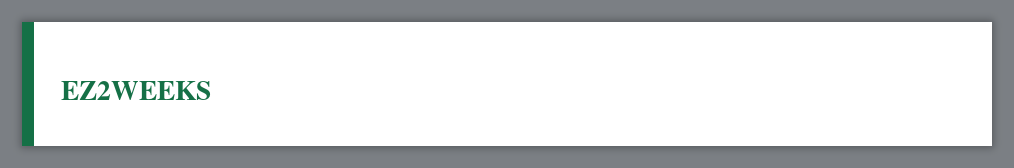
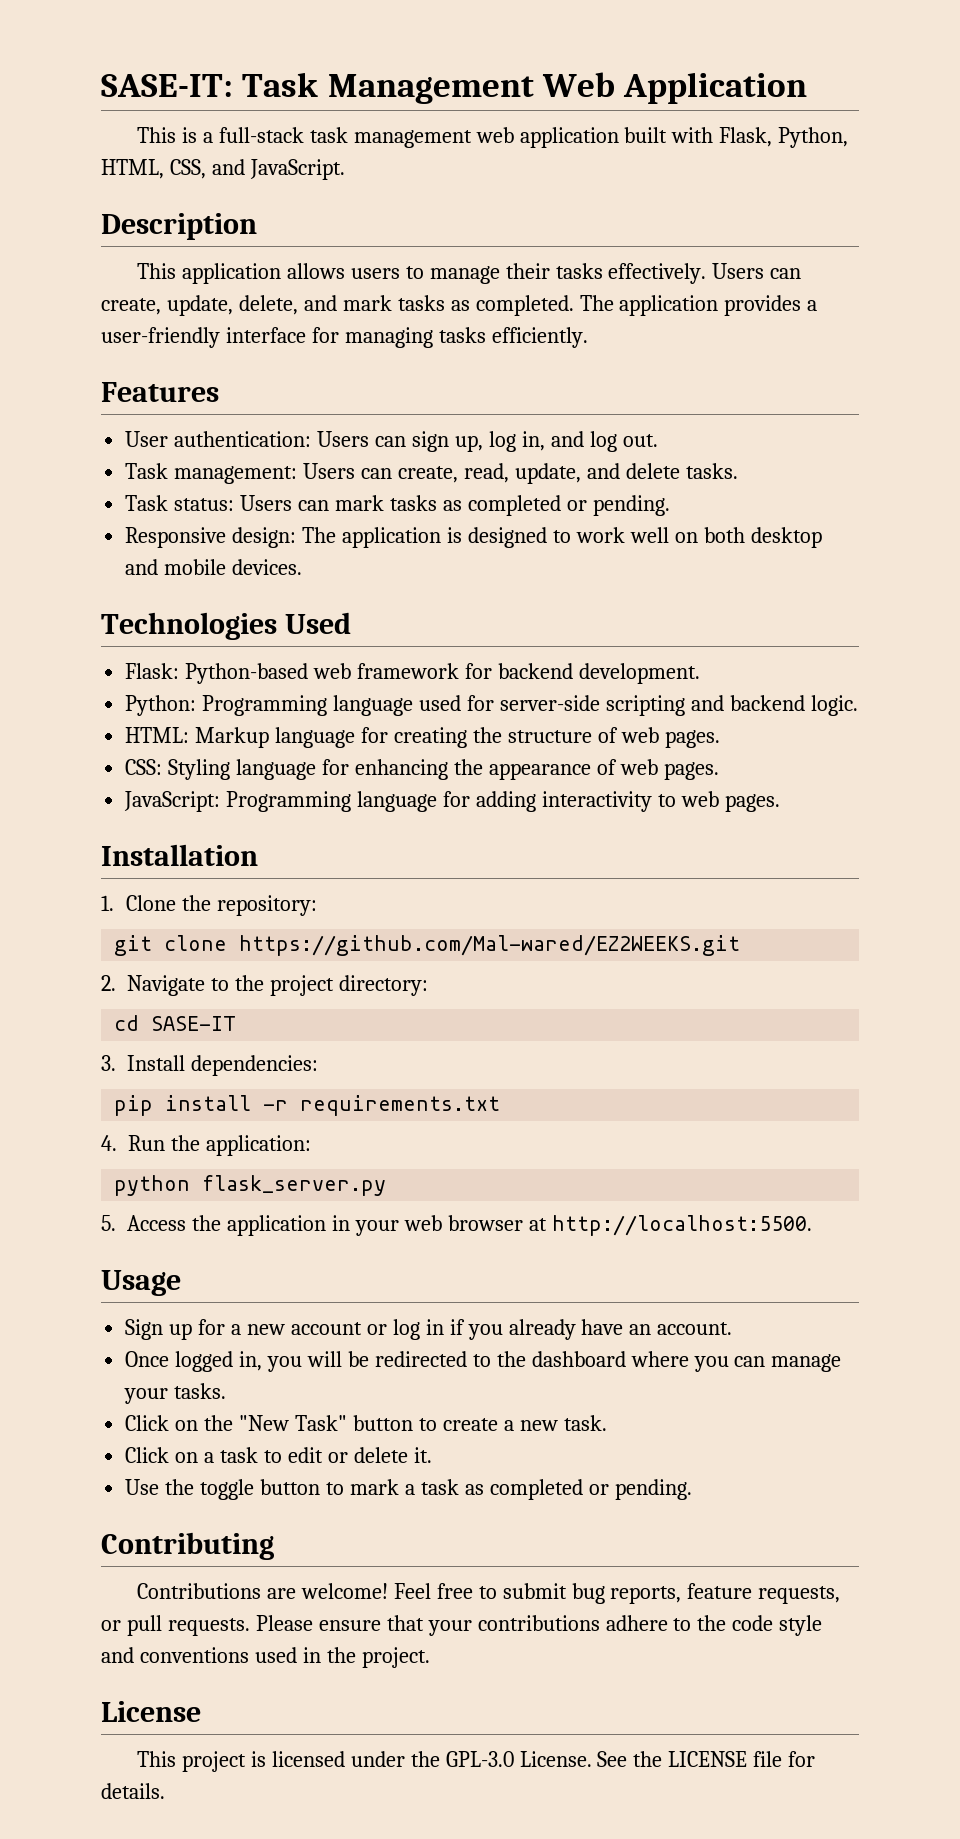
- EZ2WEEKS
+ SASE-IT: Task Management Web Application
+ This is a full-stack task management web application built with Flask, Python, HTML, CSS, and JavaScript.
+ Description
+ This application allows users to manage their tasks effectively. Users can create, update, delete, and mark tasks as completed. The application provides a user-friendly interface for managing tasks efficiently.
+ Features
+ User authentication: Users can sign up, log in, and log out.
+ Task management: Users can create, read, update, and delete tasks.
+ Task status: Users can mark tasks as completed or pending.
+ Responsive design: The application is designed to work well on both desktop and mobile devices.
+ Technologies Used
+ Flask: Python-based web framework for backend development.
+ Python: Programming language used for server-side scripting and backend logic.
+ HTML: Markup language for creating the structure of web pages.
+ CSS: Styling language for enhancing the appearance of web pages.
+ JavaScript: Programming language for adding interactivity to web pages.
+ Installation
+ 1. Clone the repository:
+ git clone https://github.com/Mal-wared/EZ2WEEKS.git
+ 2. Navigate to the project directory:
+ cd SASE-IT
+ 3. Install dependencies:
+ pip install -r requirements.txt
+ 4. Run the application:
+ python flask_server.py
+ 5. Access the application in your web browser at http://localhost:5500.
+ Usage
+ Sign up for a new account or log in if you already have an account.
+ Once logged in, you will be redirected to the dashboard where you can manage your tasks.
+ Click on the "New Task" button to create a new task.
+ Click on a task to edit or delete it.
+ Use the toggle button to mark a task as completed or pending.
+ Contributing
+ Contributions are welcome! Feel free to submit bug reports, feature requests, or pull requests. Please ensure that your contributions adhere to the code style and conventions used in the project.
+ License
+ This project is licensed under the GPL-3.0 License. See the LICENSE file for details.

